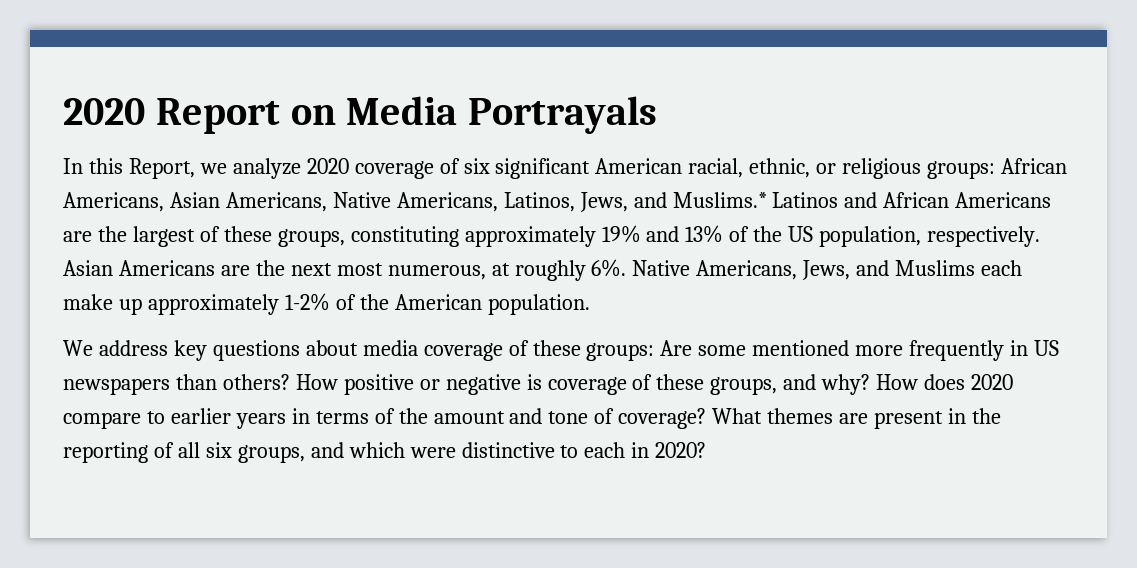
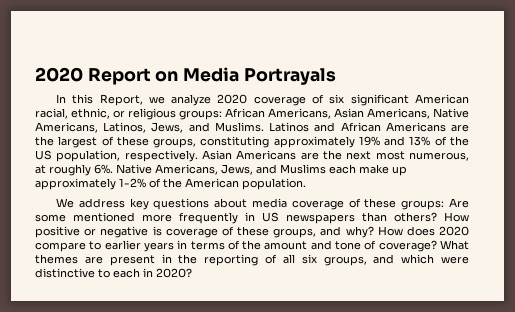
- In this Report, we analyze 2020 coverage of six significant American racial, ethnic, or religious groups: African Americans, Asian Americans, Native Americans, Latinos, Jews, and Muslims.* Latinos and African Americans are the largest of these groups, constituting approximately 19% and 13% of the US population, respectively.
+ In this Report, we analyze 2020 coverage of six significant American racial, ethnic, or religious groups: African Americans, Asian Americans, Native Americans, Latinos, Jews, and Muslims. Latinos and African Americans are the largest of these groups, constituting approximately 19% and 13% of the US population, respectively.

